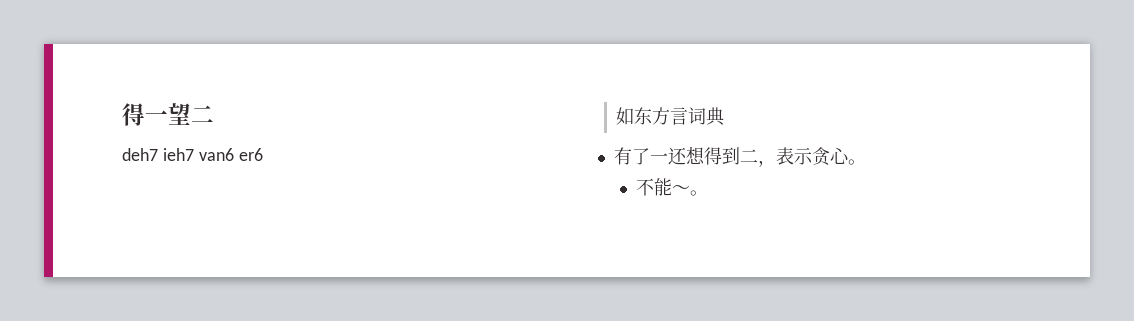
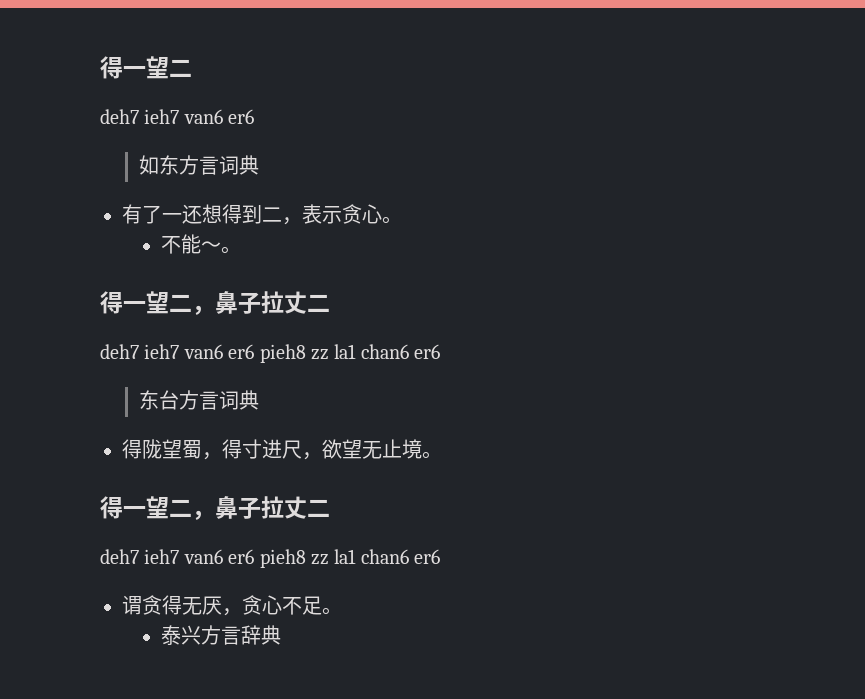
  不能～。
+ 得一望二，鼻子拉丈二
+ deh7 ieh7 van6 er6 pieh8 zz la1 chan6 er6
+ 东台方言词典
+ 得陇望蜀，得寸进尺，欲望无止境。
+ 得一望二，鼻子拉丈二
+ deh7 ieh7 van6 er6 pieh8 zz la1 chan6 er6
+ 谓贪得无厌，贪心不足。
+ 泰兴方言辞典

